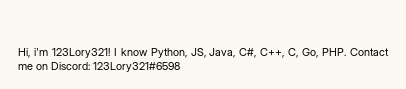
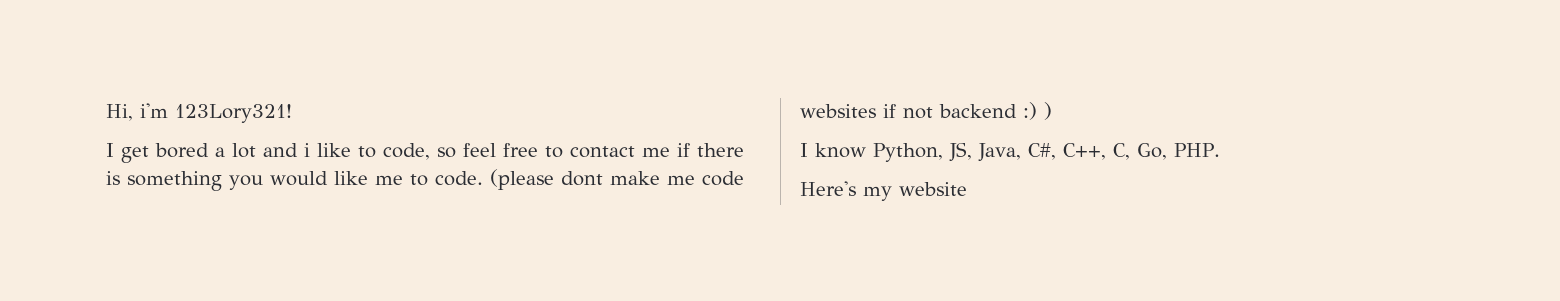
- Hi, i'm 123Lory321! I know Python, JS, Java, C#, C++, C, Go, PHP. Contact me on Discord: 123Lory321#6598
+ Hi, i'm 123Lory321!
+ I get bored a lot and i like to code, so feel free to contact me if there is something you would like me to code. (please dont make me code websites if not backend :) )
+ I know Python, JS, Java, C#, C++, C, Go, PHP.
+ Here's my website

